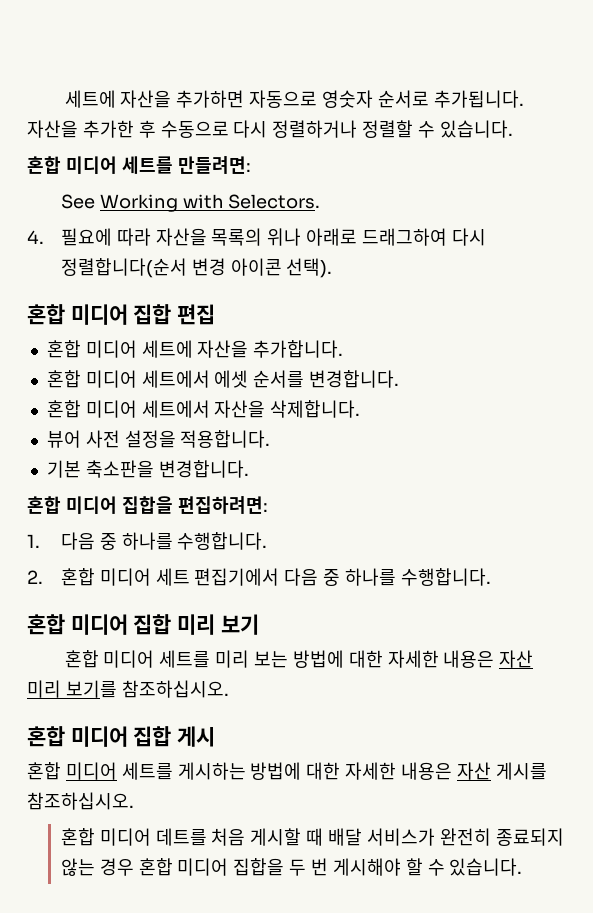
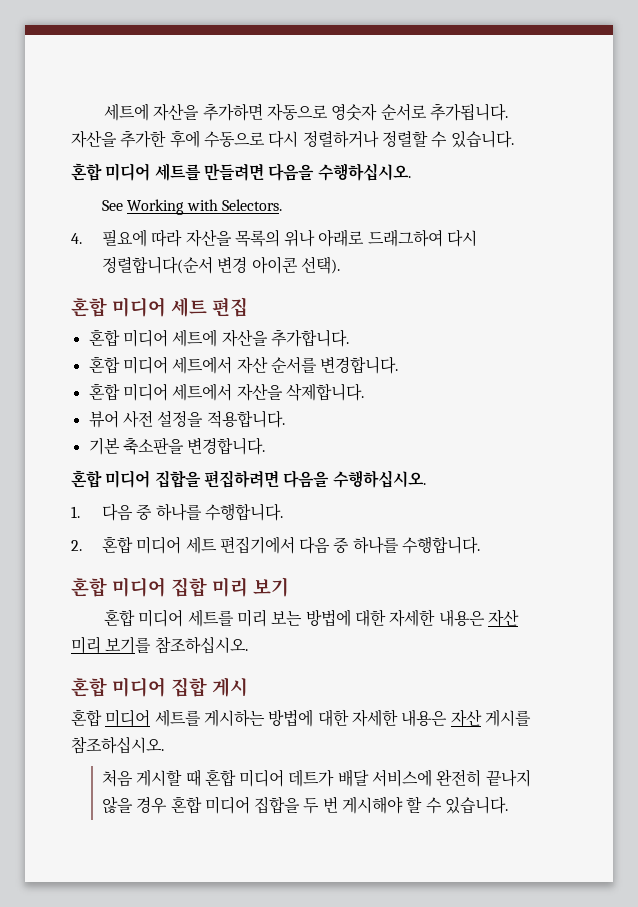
- 자산을 추가한 후 수동으로 다시 정렬하거나 정렬할 수 있습니다.
+ 자산을 추가한 후에 수동으로 다시 정렬하거나 정렬할 수 있습니다.
- 혼합 미디어 세트를 만들려면:
+ 혼합 미디어 세트를 만들려면 다음을 수행하십시오.
- 혼합 미디어 집합 편집
+ 혼합 미디어 세트 편집
- 혼합 미디어 세트에서 에셋 순서를 변경합니다.
+ 혼합 미디어 세트에서 자산 순서를 변경합니다.
- 혼합 미디어 집합을 편집하려면:
+ 혼합 미디어 집합을 편집하려면 다음을 수행하십시오.
- 혼합 미디어 데트를 처음 게시할 때 배달 서비스가 완전히 종료되지 않는 경우 혼합 미디어 집합을 두 번 게시해야 할 수 있습니다.
+ 처음 게시할 때 혼합 미디어 데트가 배달 서비스에 완전히 끝나지 않을 경우 혼합 미디어 집합을 두 번 게시해야 할 수 있습니다.

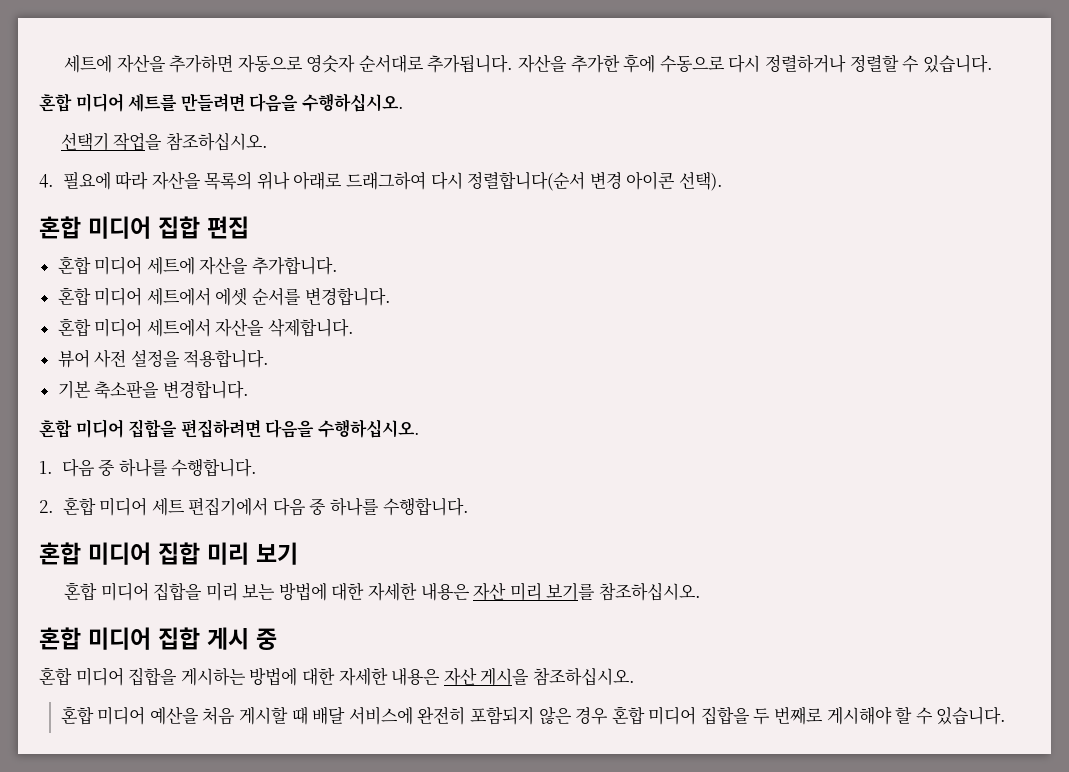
- 세트에 자산을 추가하면 자동으로 영숫자 순서로 추가됩니다.
+ 세트에 자산을 추가하면 자동으로 영숫자 순서대로 추가됩니다.
- See Working with Selectors.
+ 선택기 작업을 참조하십시오.
- 혼합 미디어 세트 편집
+ 혼합 미디어 집합 편집
- 혼합 미디어 세트에서 자산 순서를 변경합니다.
+ 혼합 미디어 세트에서 에셋 순서를 변경합니다.
- 혼합 미디어 세트를 미리 보는 방법에 대한 자세한 내용은 자산 미리 보기를 참조하십시오.
+ 혼합 미디어 집합을 미리 보는 방법에 대한 자세한 내용은 자산 미리 보기를 참조하십시오.
- 혼합 미디어 집합 게시
- 혼합 미디어 세트를 게시하는 방법에 대한 자세한 내용은 자산 게시를 참조하십시오.
- 처음 게시할 때 혼합 미디어 데트가 배달 서비스에 완전히 끝나지 않을 경우 혼합 미디어 집합을 두 번 게시해야 할 수 있습니다.
+ 혼합 미디어 집합 게시 중
+ 혼합 미디어 집합을 게시하는 방법에 대한 자세한 내용은 자산 게시을 참조하십시오.
+ 혼합 미디어 예산을 처음 게시할 때 배달 서비스에 완전히 포함되지 않은 경우 혼합 미디어 집합을 두 번째로 게시해야 할 수 있습니다.

